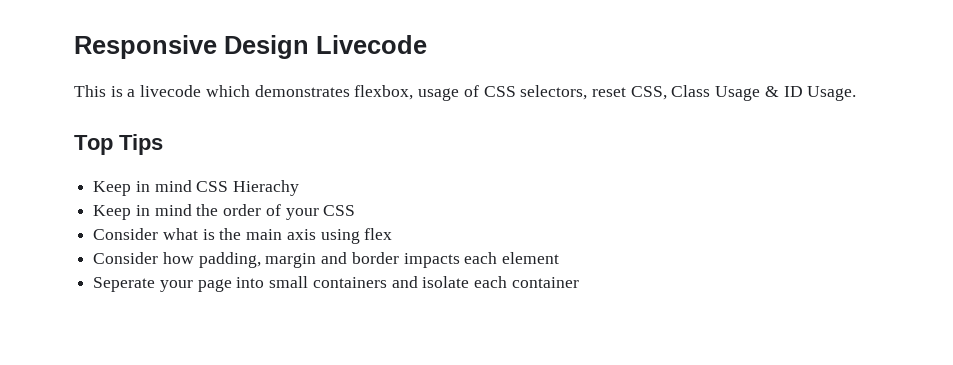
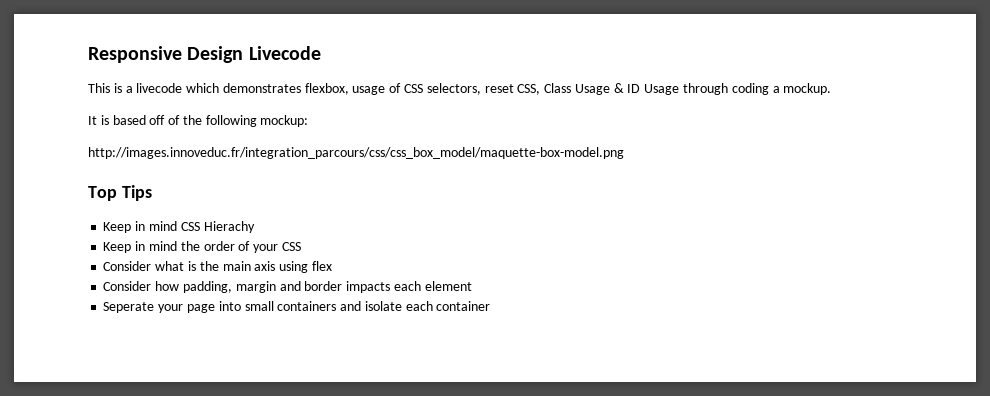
- This is a livecode which demonstrates flexbox, usage of CSS selectors, reset CSS, Class Usage & ID Usage.
+ This is a livecode which demonstrates flexbox, usage of CSS selectors, reset CSS, Class Usage & ID Usage through coding a mockup.
+ It is based off of the following mockup:
+ http://images.innoveduc.fr/integration_parcours/css/css_box_model/maquette-box-model.png

